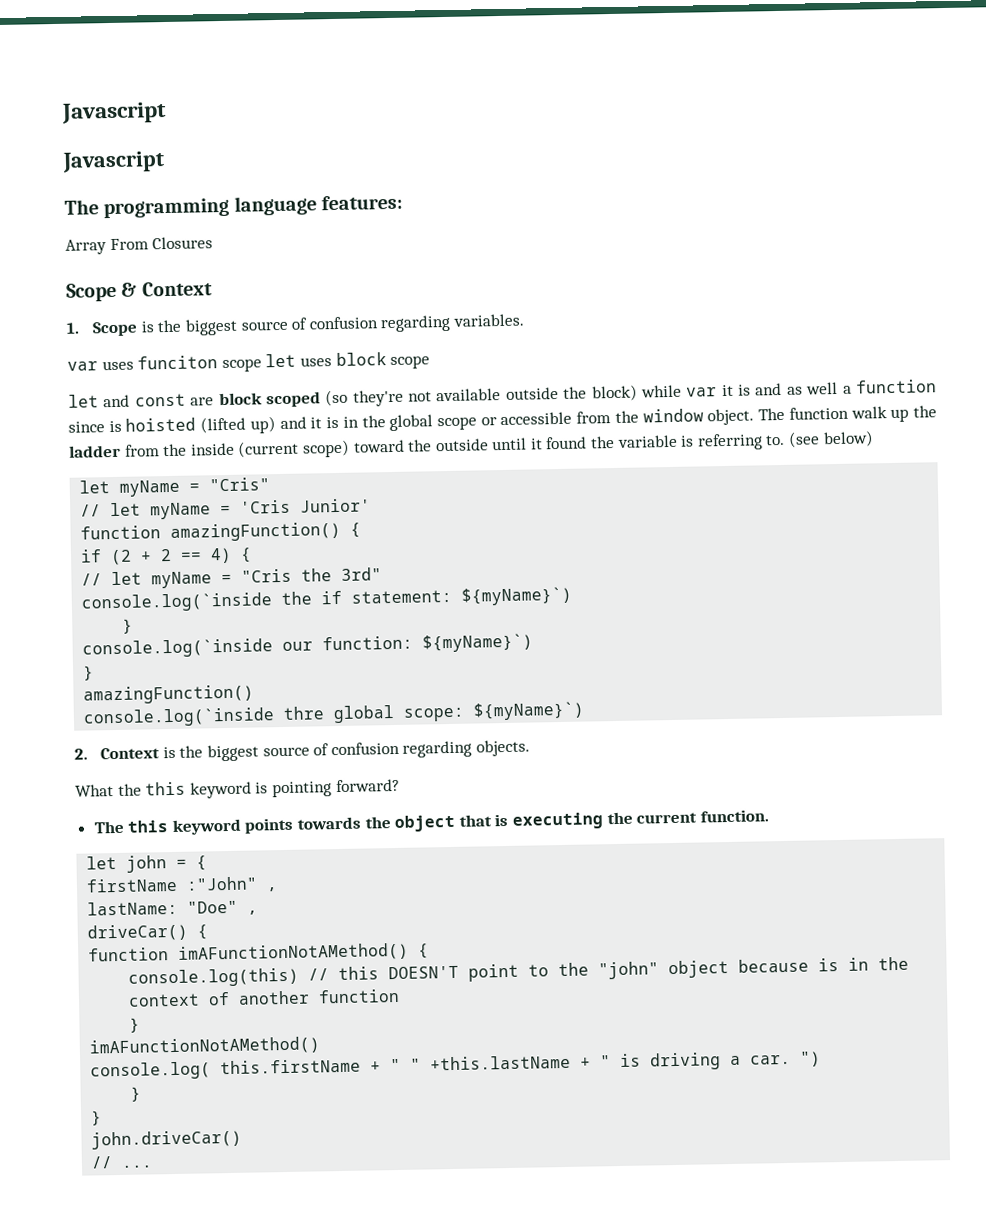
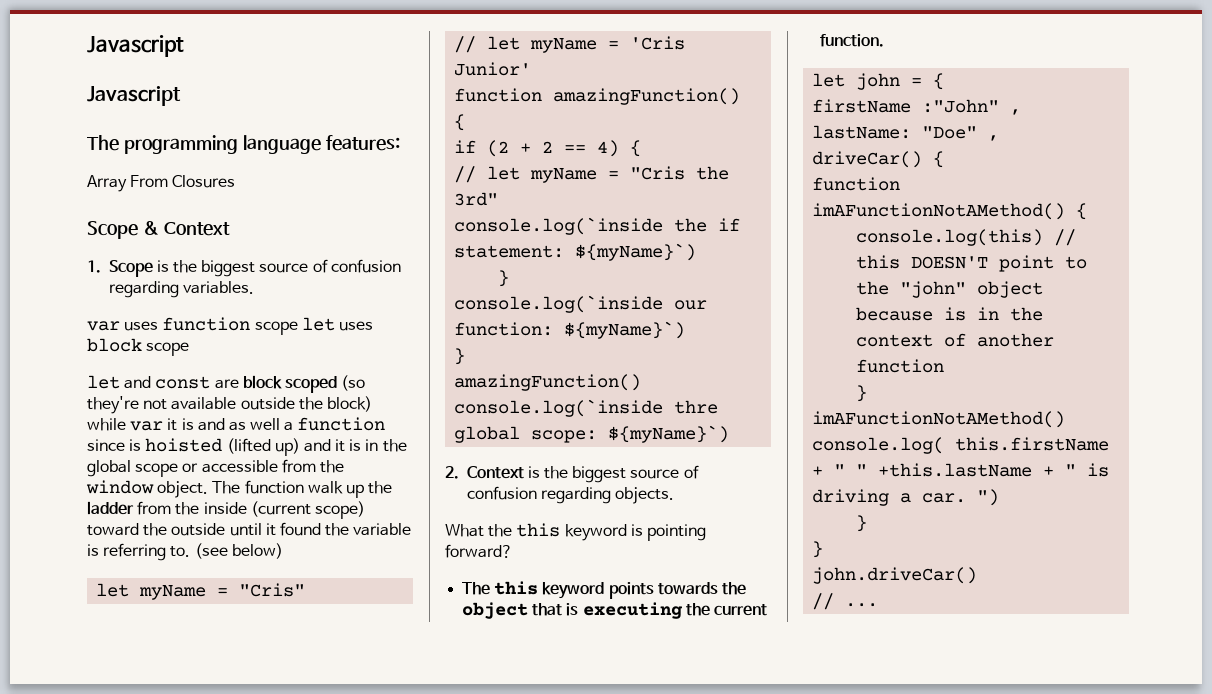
- var uses funciton scope let uses block scope
+ var uses function scope let uses block scope

